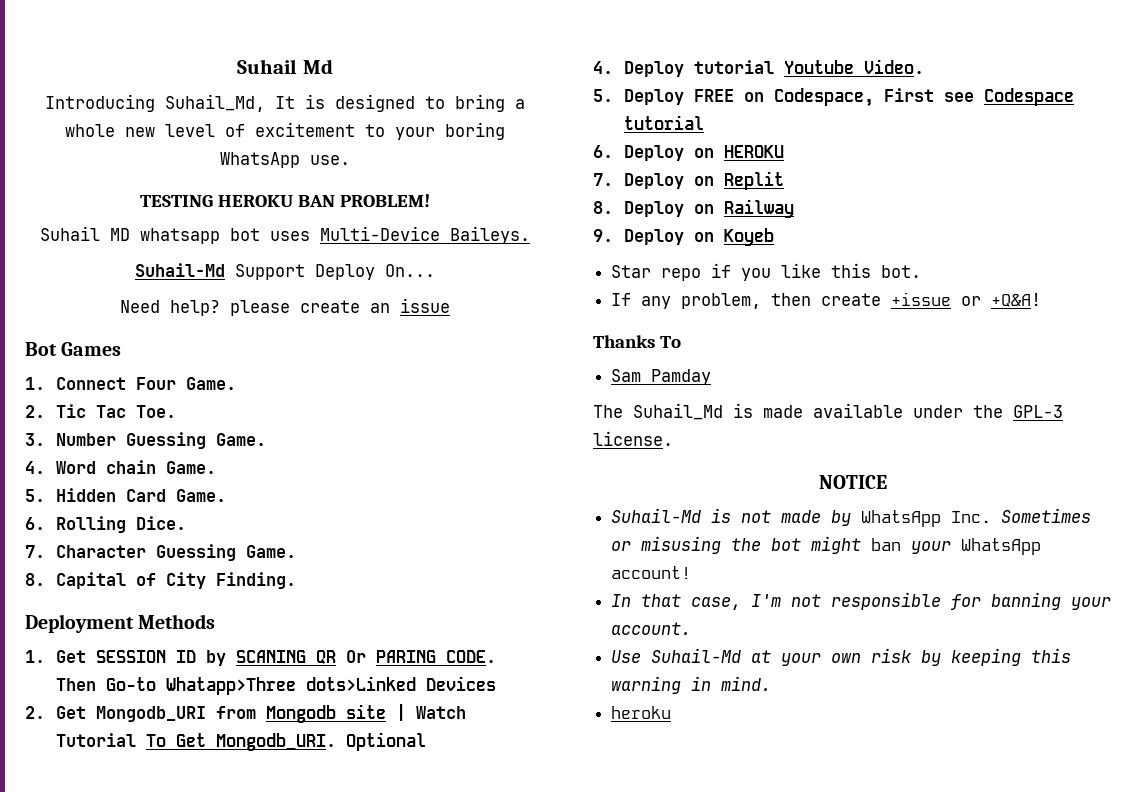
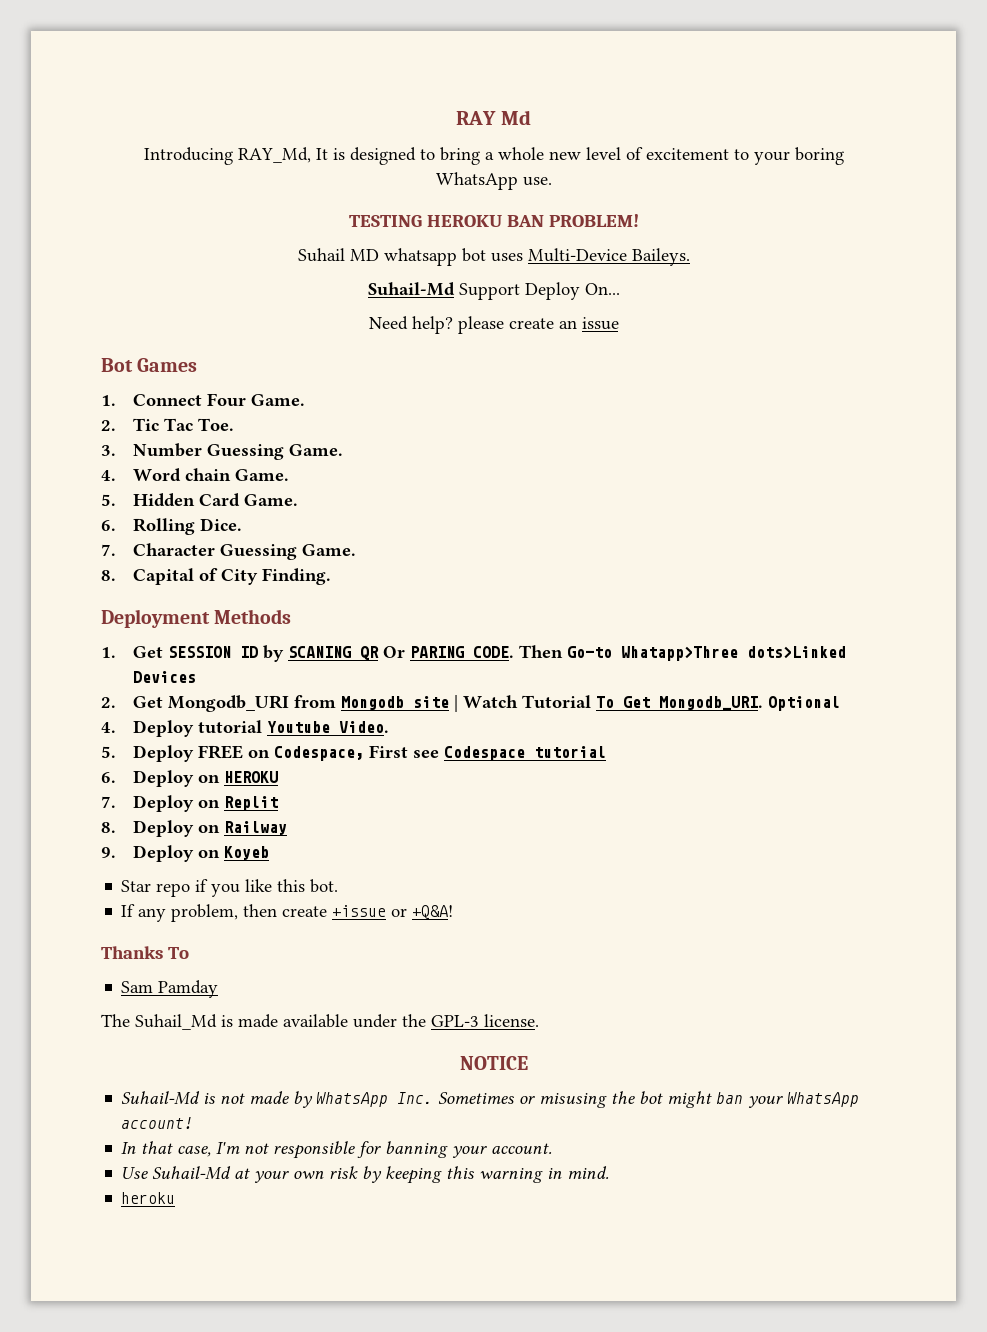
- Suhail Md
+ RAY Md
- Introducing Suhail_Md, It is designed to bring a whole new level of excitement to your boring WhatsApp use.
+ Introducing RAY_Md, It is designed to bring a whole new level of excitement to your boring WhatsApp use.

